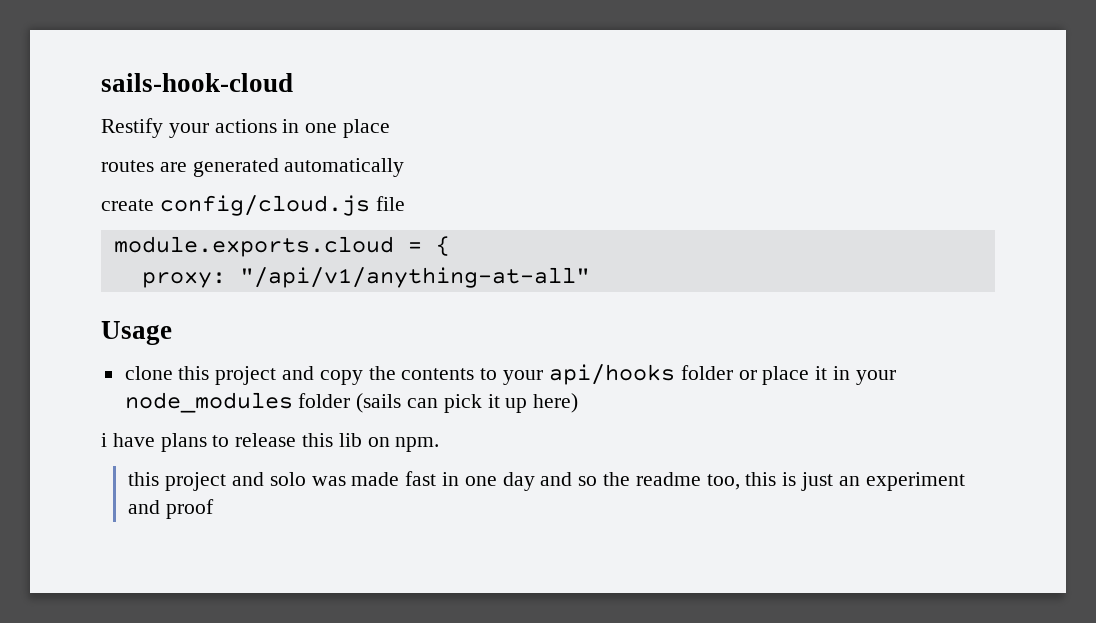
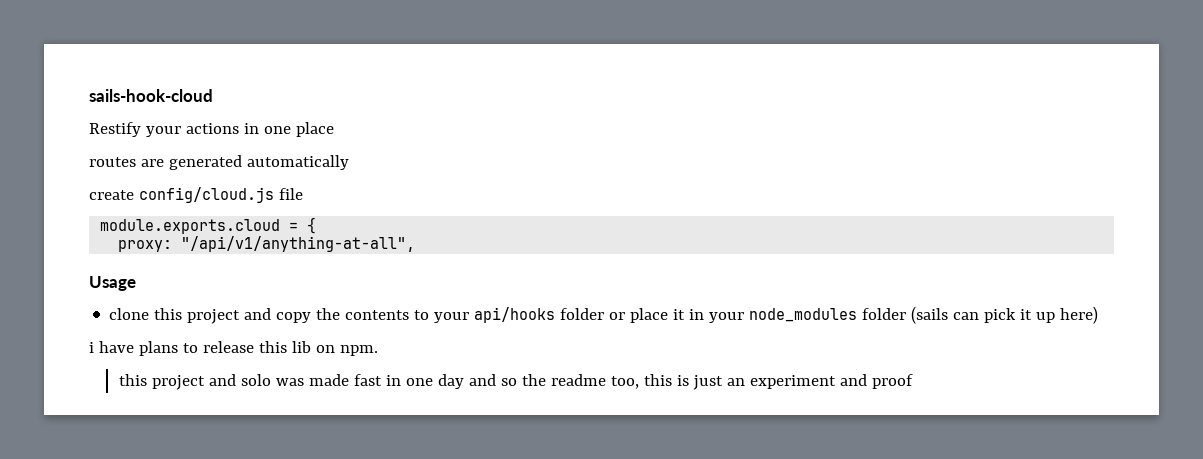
- proxy: "/api/v1/anything-at-all"
+ proxy: "/api/v1/anything-at-all",

